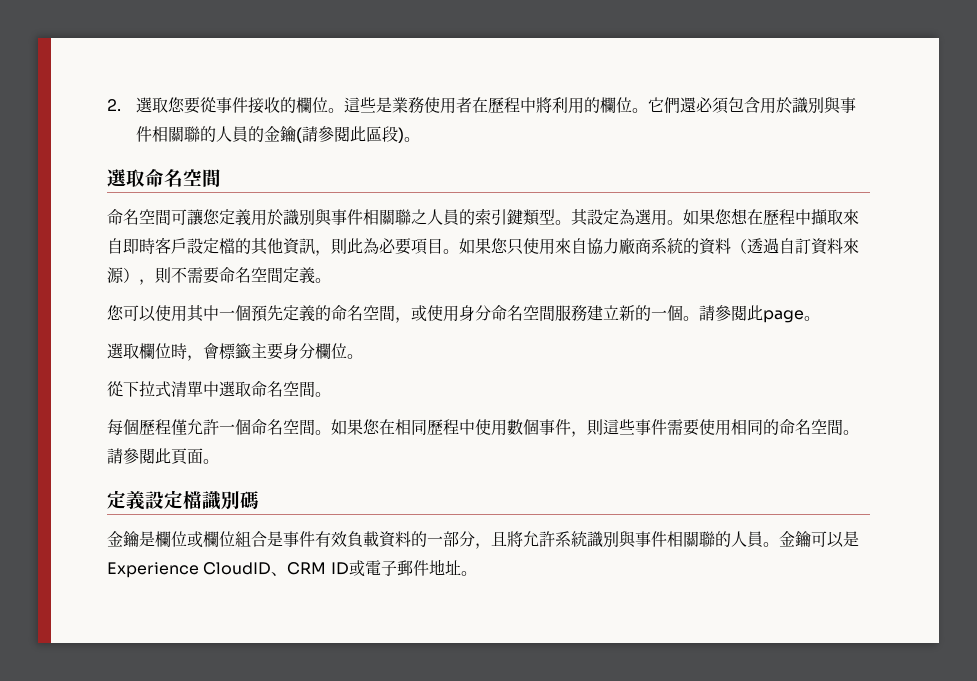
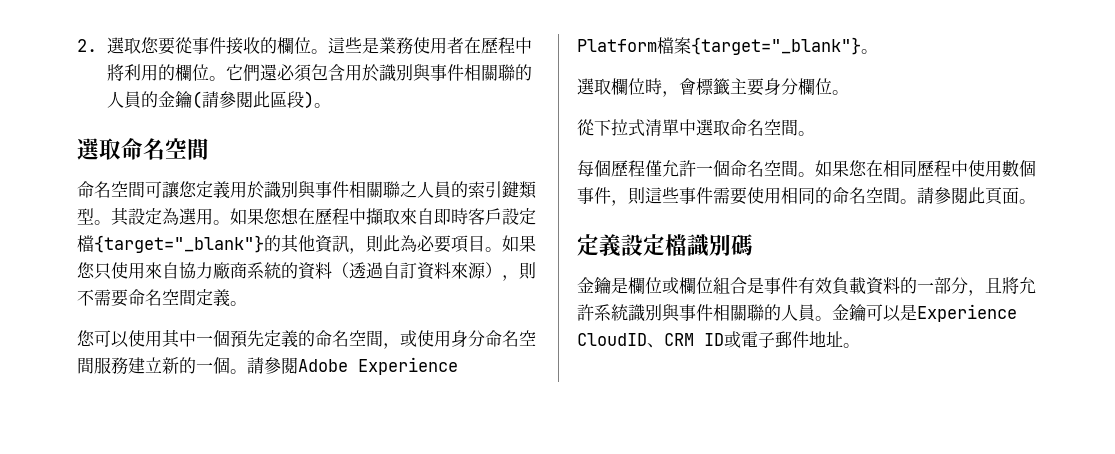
- 如果您想在歷程中擷取來自即時客戶設定檔的其他資訊，則此為必要項目。
+ 如果您想在歷程中擷取來自即時客戶設定檔{target="_blank"}的其他資訊，則此為必要項目。
- 請參閱此page。
+ 請參閱Adobe Experience Platform檔案{target="_blank"}。

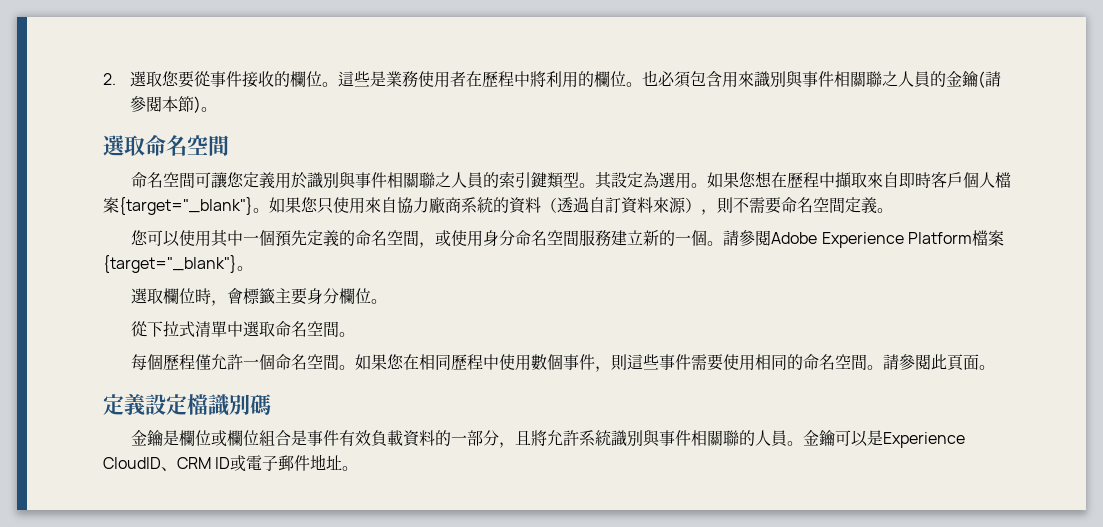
- 它們還必須包含用於識別與事件相關聯的人員的金鑰(請參閱此區段)。
+ 也必須包含用來識別與事件相關聯之人員的金鑰(請參閱本節)。
- 如果您想在歷程中擷取來自即時客戶設定檔{target="_blank"}的其他資訊，則此為必要項目。
+ 如果您想在歷程中擷取來自即時客戶個人檔案{target="_blank"}。

